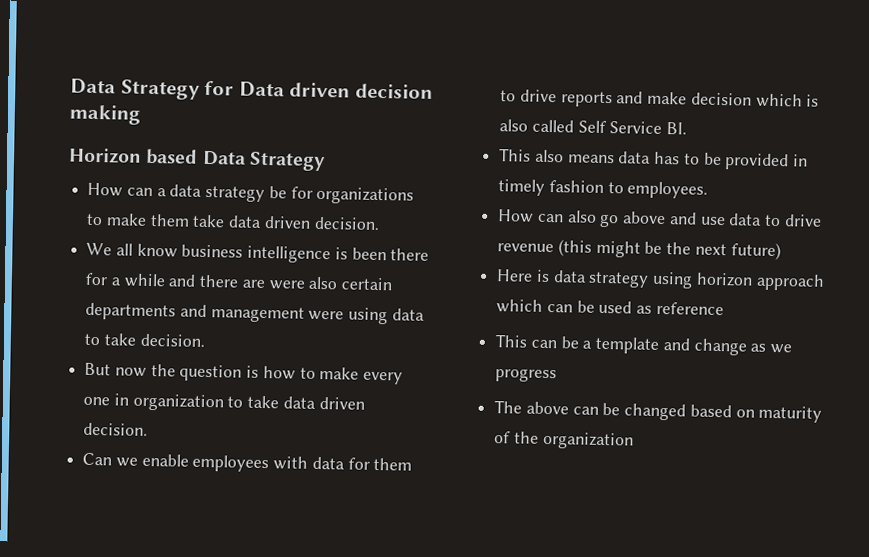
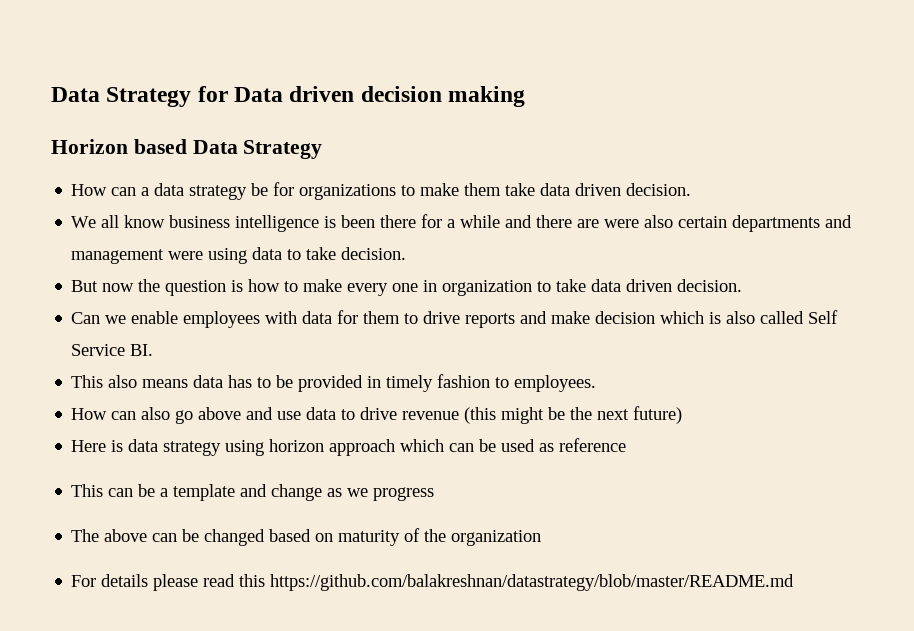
+ For details please read this https://github.com/balakreshnan/datastrategy/blob/master/README.md

